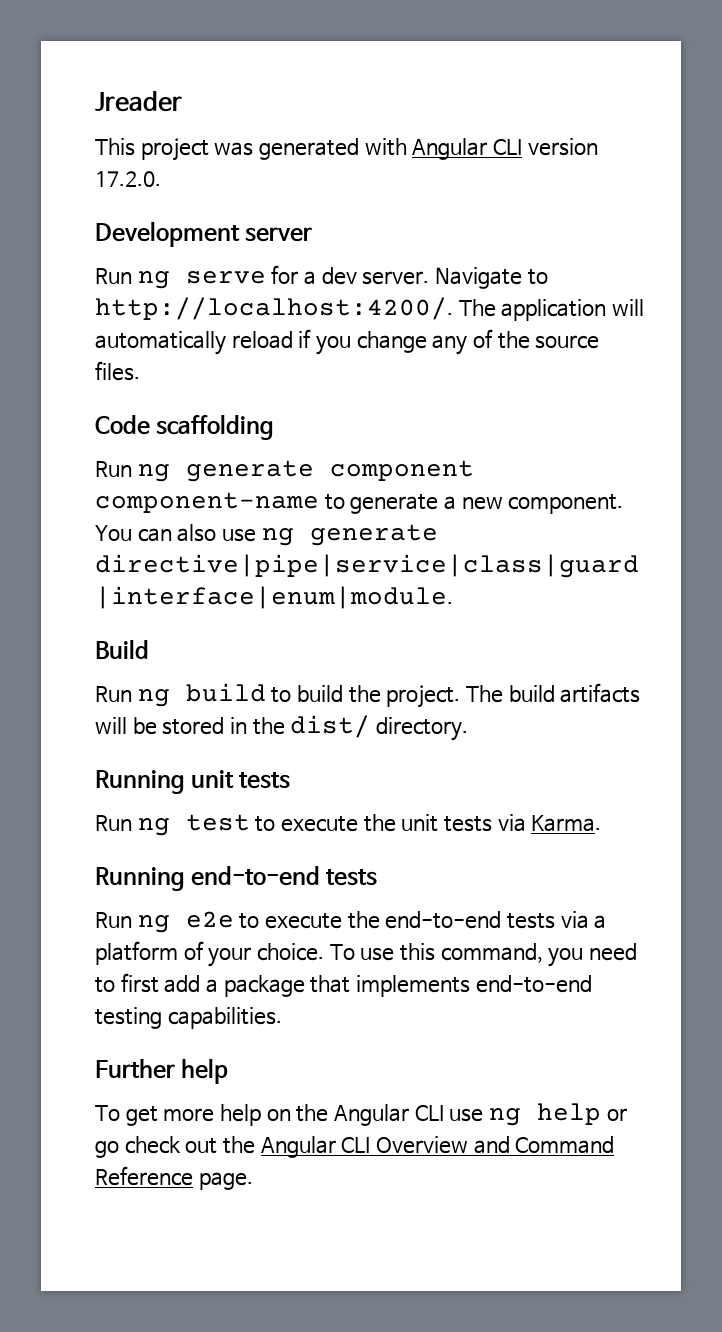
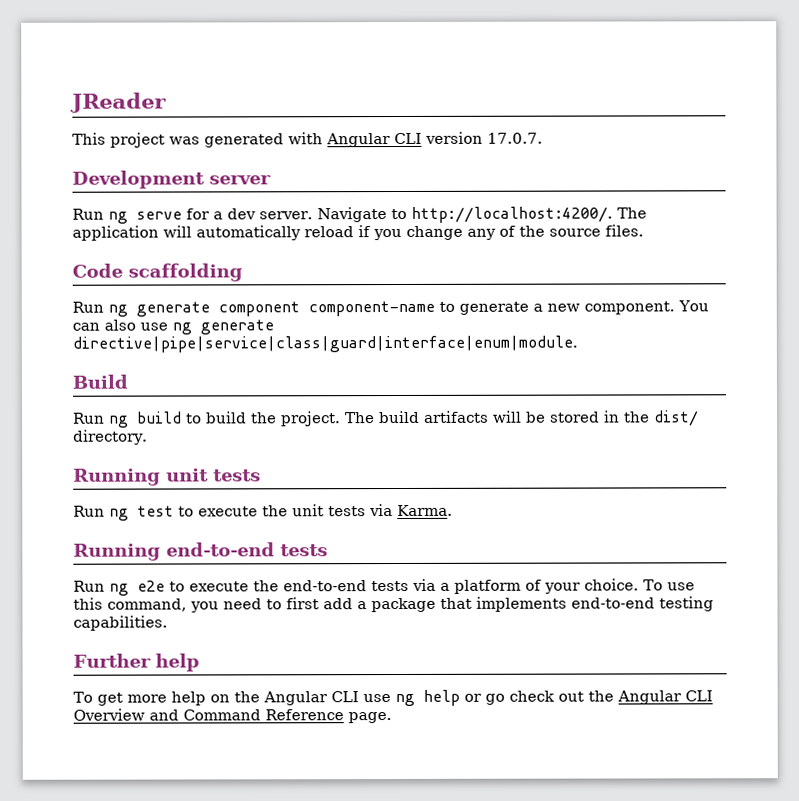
- Jreader
+ JReader
- This project was generated with Angular CLI version 17.2.0.
+ This project was generated with Angular CLI version 17.0.7.

